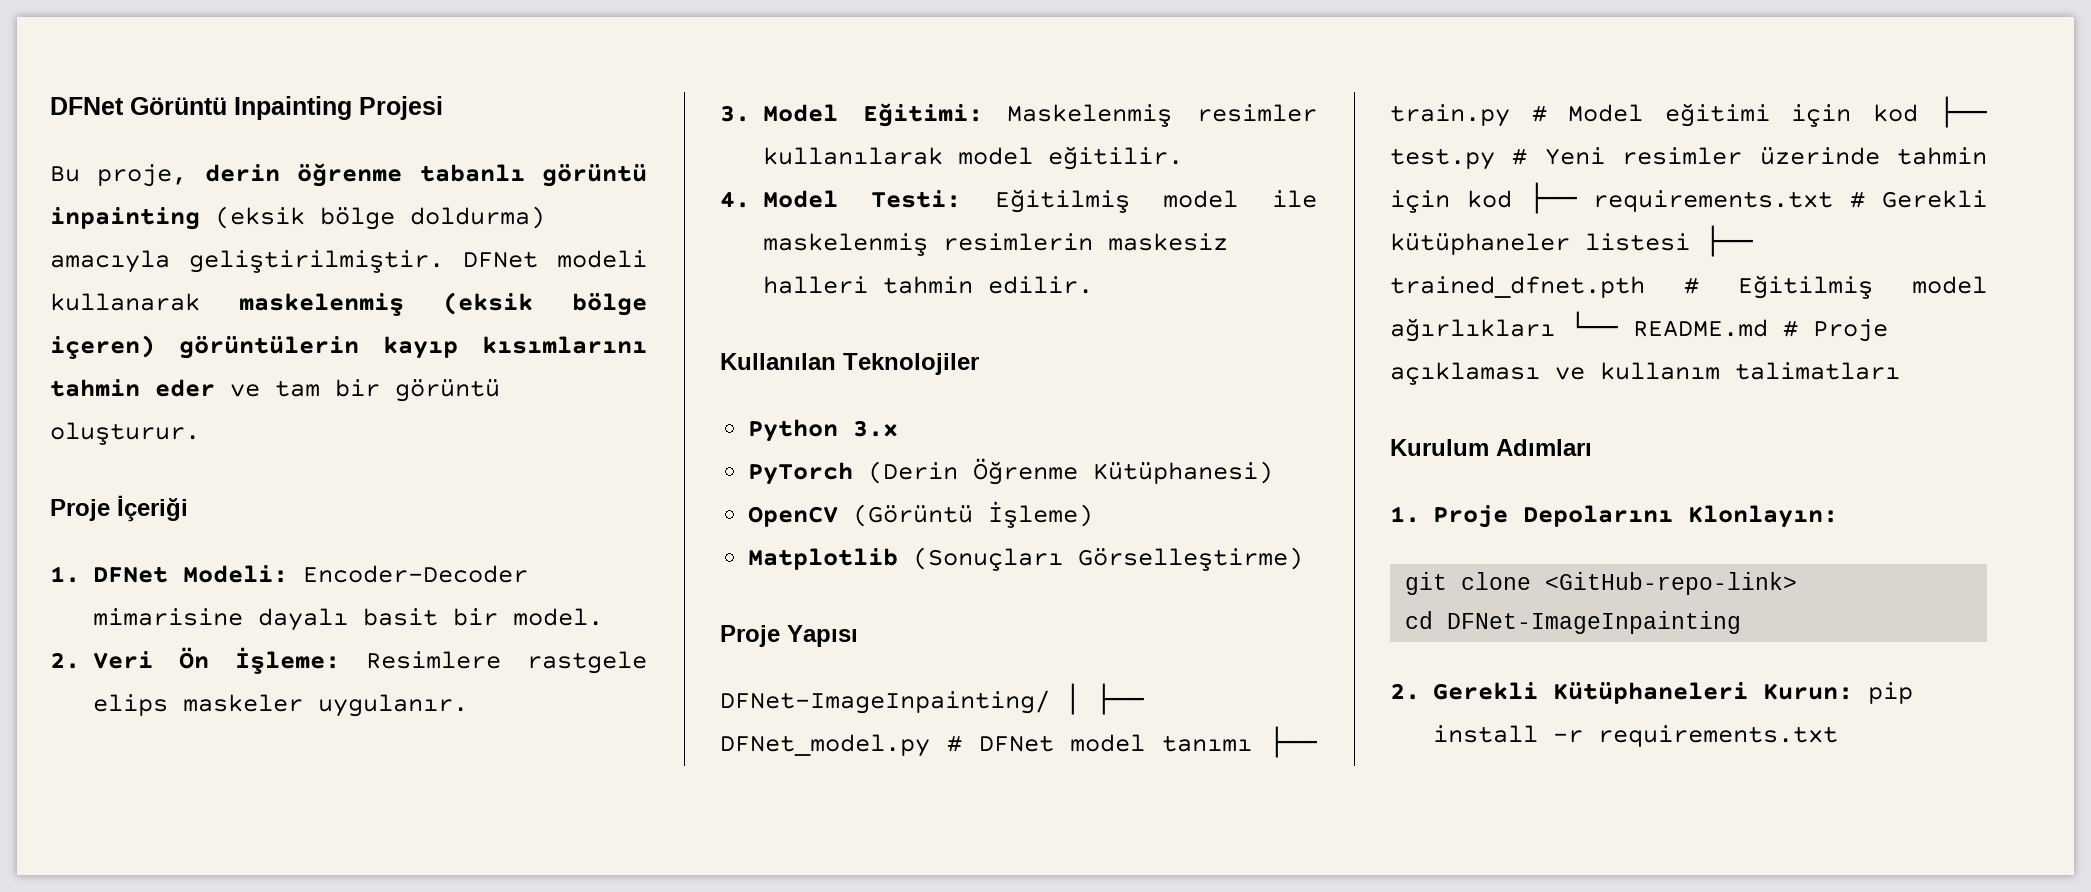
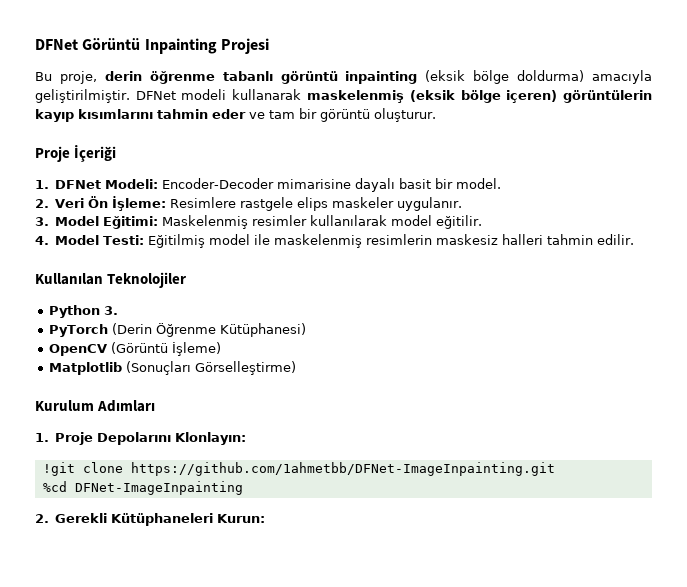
- Python 3.x
+ Python 3.
- Proje Yapısı
- DFNet-ImageInpainting/ │ ├── DFNet_model.py # DFNet model tanımı ├── train.py # Model eğitimi için kod ├── test.py # Yeni resimler üzerinde tahmin için kod ├── requirements.txt # Gerekli kütüphaneler listesi ├── trained_dfnet.pth # Eğitilmiş model ağırlıkları └── README.md # Proje açıklaması ve kullanım talimatları
- git clone <GitHub-repo-link>
- cd DFNet-ImageInpainting
+ !git clone https://github.com/1ahmetbb/DFNet-ImageInpainting.git
+ %cd DFNet-ImageInpainting
- 2. Gerekli Kütüphaneleri Kurun: pip install -r requirements.txt
+ 2. Gerekli Kütüphaneleri Kurun:

